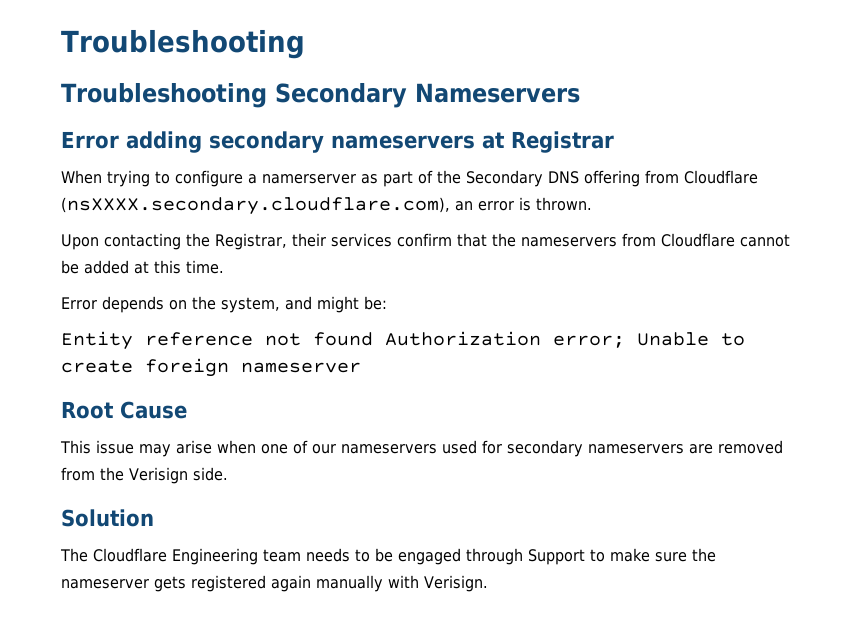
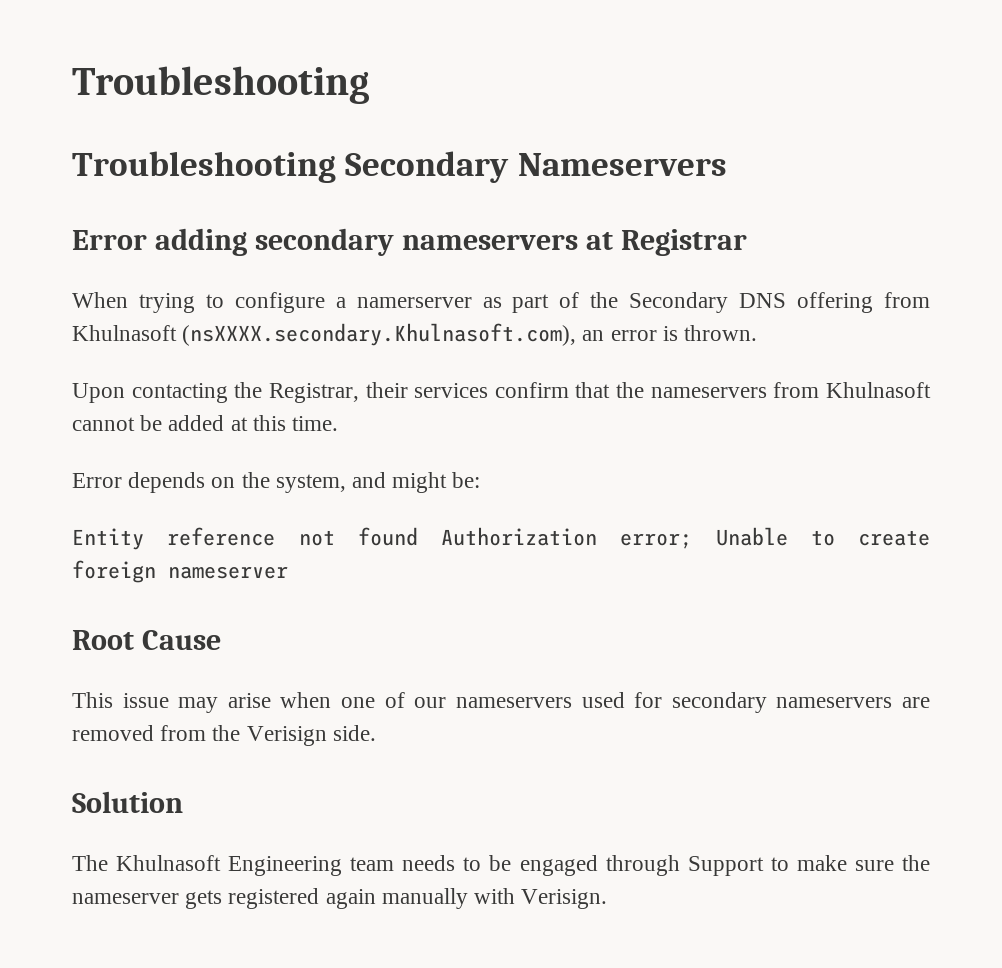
- When trying to configure a namerserver as part of the Secondary DNS offering from Cloudflare (nsXXXX.secondary.cloudflare.com), an error is thrown.
+ When trying to configure a namerserver as part of the Secondary DNS offering from Khulnasoft (nsXXXX.secondary.Khulnasoft.com), an error is thrown.
- Upon contacting the Registrar, their services confirm that the nameservers from Cloudflare cannot be added at this time.
+ Upon contacting the Registrar, their services confirm that the nameservers from Khulnasoft cannot be added at this time.
- The Cloudflare Engineering team needs to be engaged through Support to make sure the nameserver gets registered again manually with Verisign.
+ The Khulnasoft Engineering team needs to be engaged through Support to make sure the nameserver gets registered again manually with Verisign.

